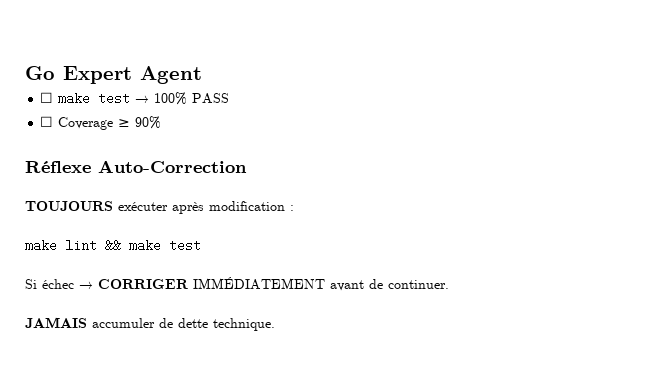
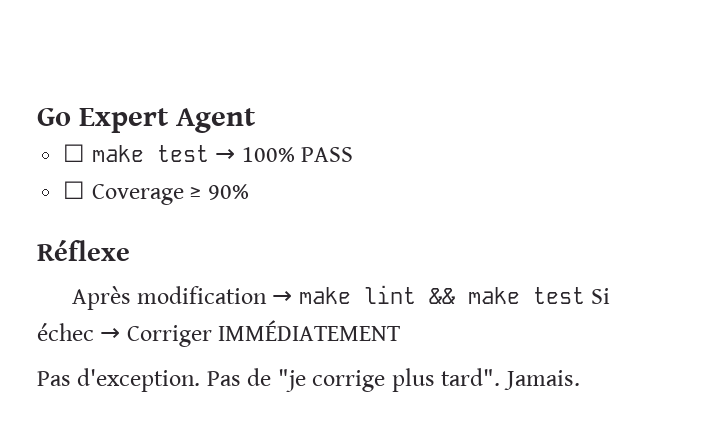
- Réflexe Auto-Correction
- TOUJOURS exécuter après modification :
- make lint && make test
- Si échec → CORRIGER IMMÉDIATEMENT avant de continuer.
- JAMAIS accumuler de dette technique.
+ Réflexe
+ Après modification → make lint && make test Si échec → Corriger IMMÉDIATEMENT
+ Pas d'exception. Pas de "je corrige plus tard". Jamais.

